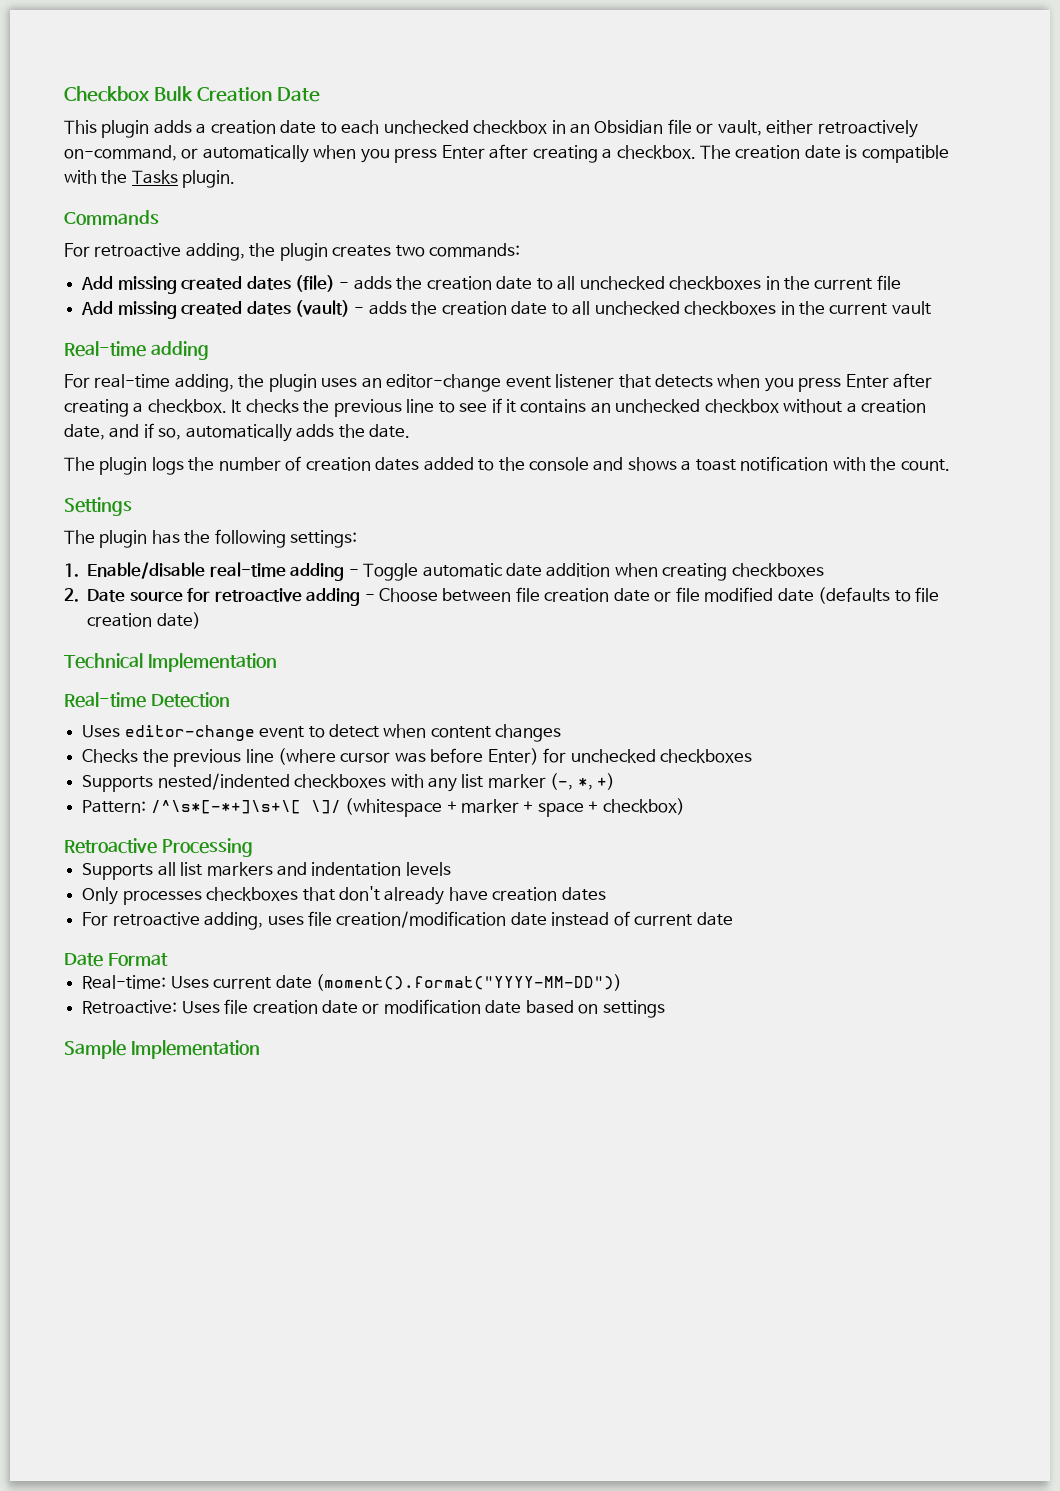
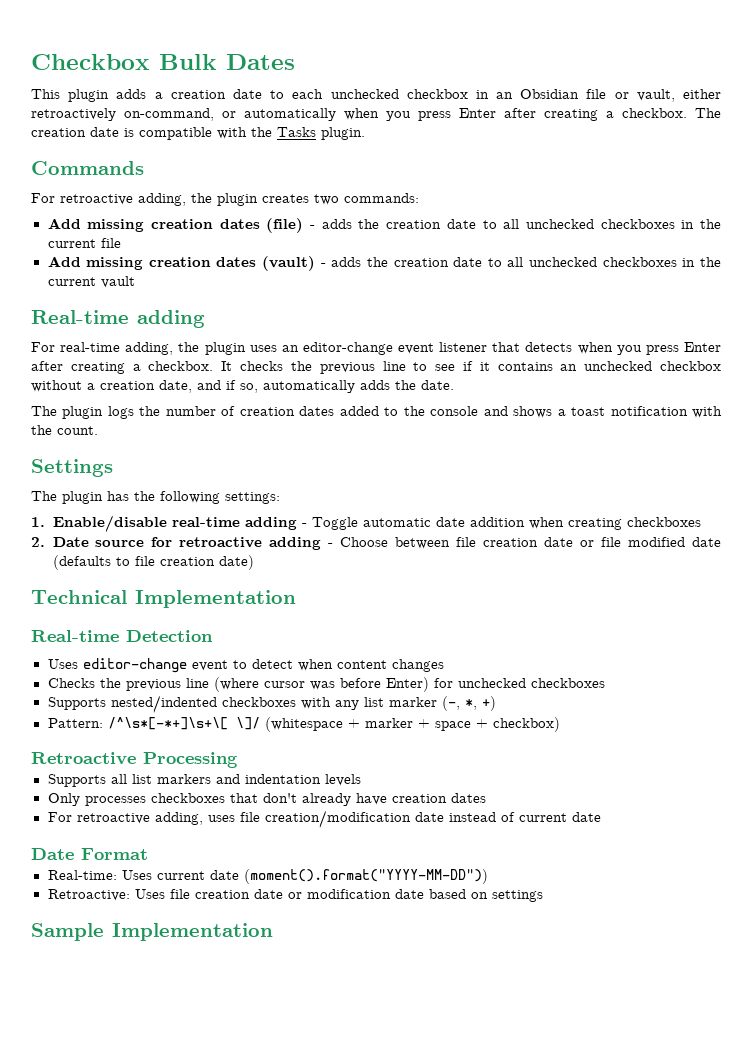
- Checkbox Bulk Creation Date
+ Checkbox Bulk Dates
- Add missing created dates (file) - adds the creation date to all unchecked checkboxes in the current file
+ Add missing creation dates (file) - adds the creation date to all unchecked checkboxes in the current file
- Add missing created dates (vault) - adds the creation date to all unchecked checkboxes in the current vault
+ Add missing creation dates (vault) - adds the creation date to all unchecked checkboxes in the current vault

